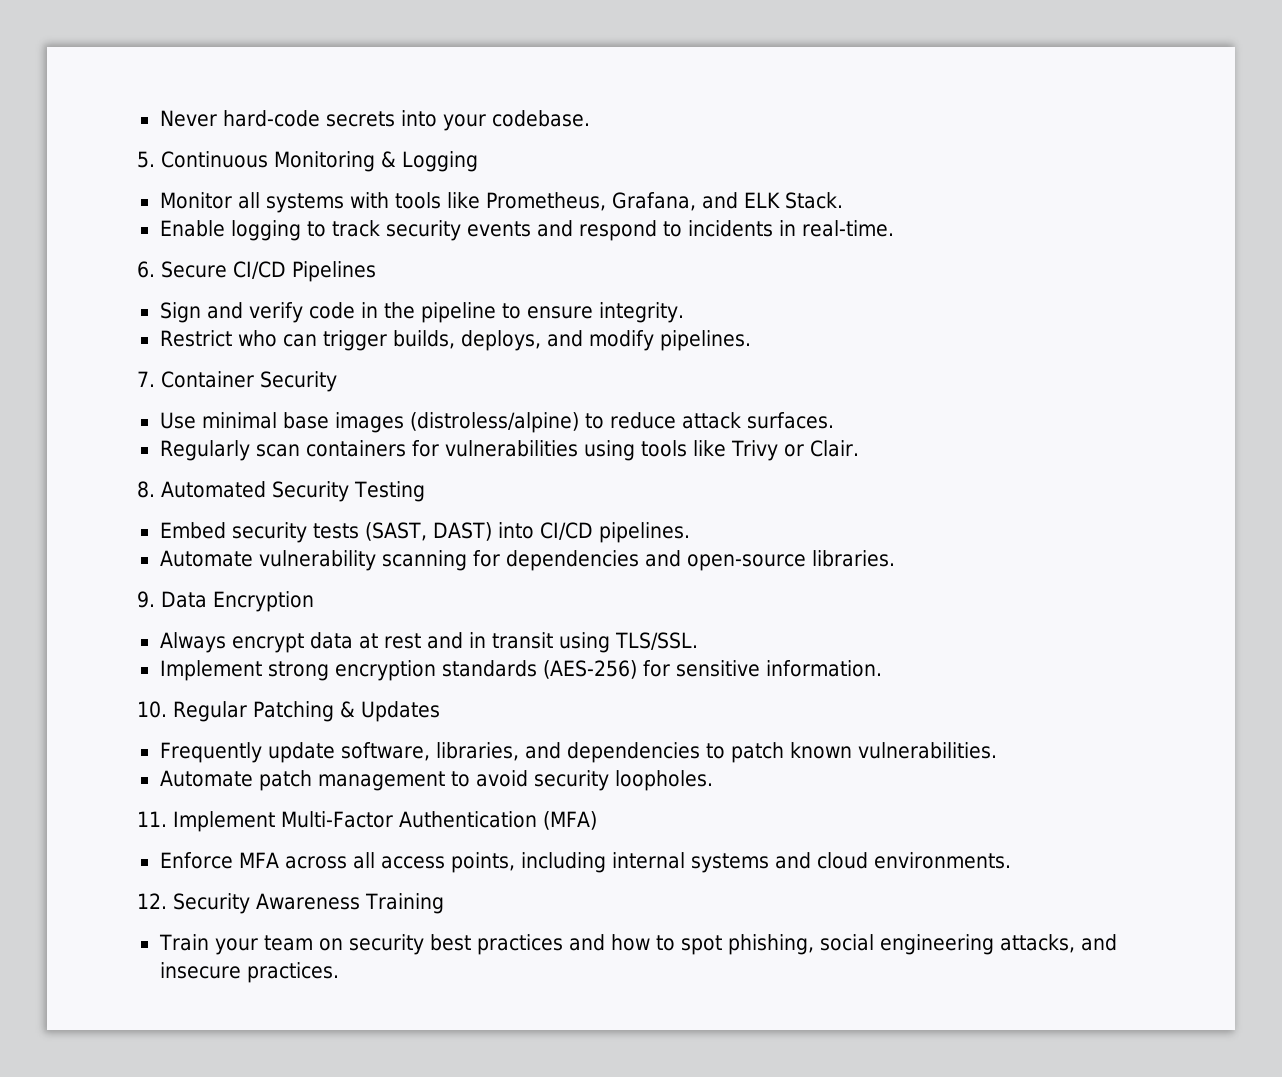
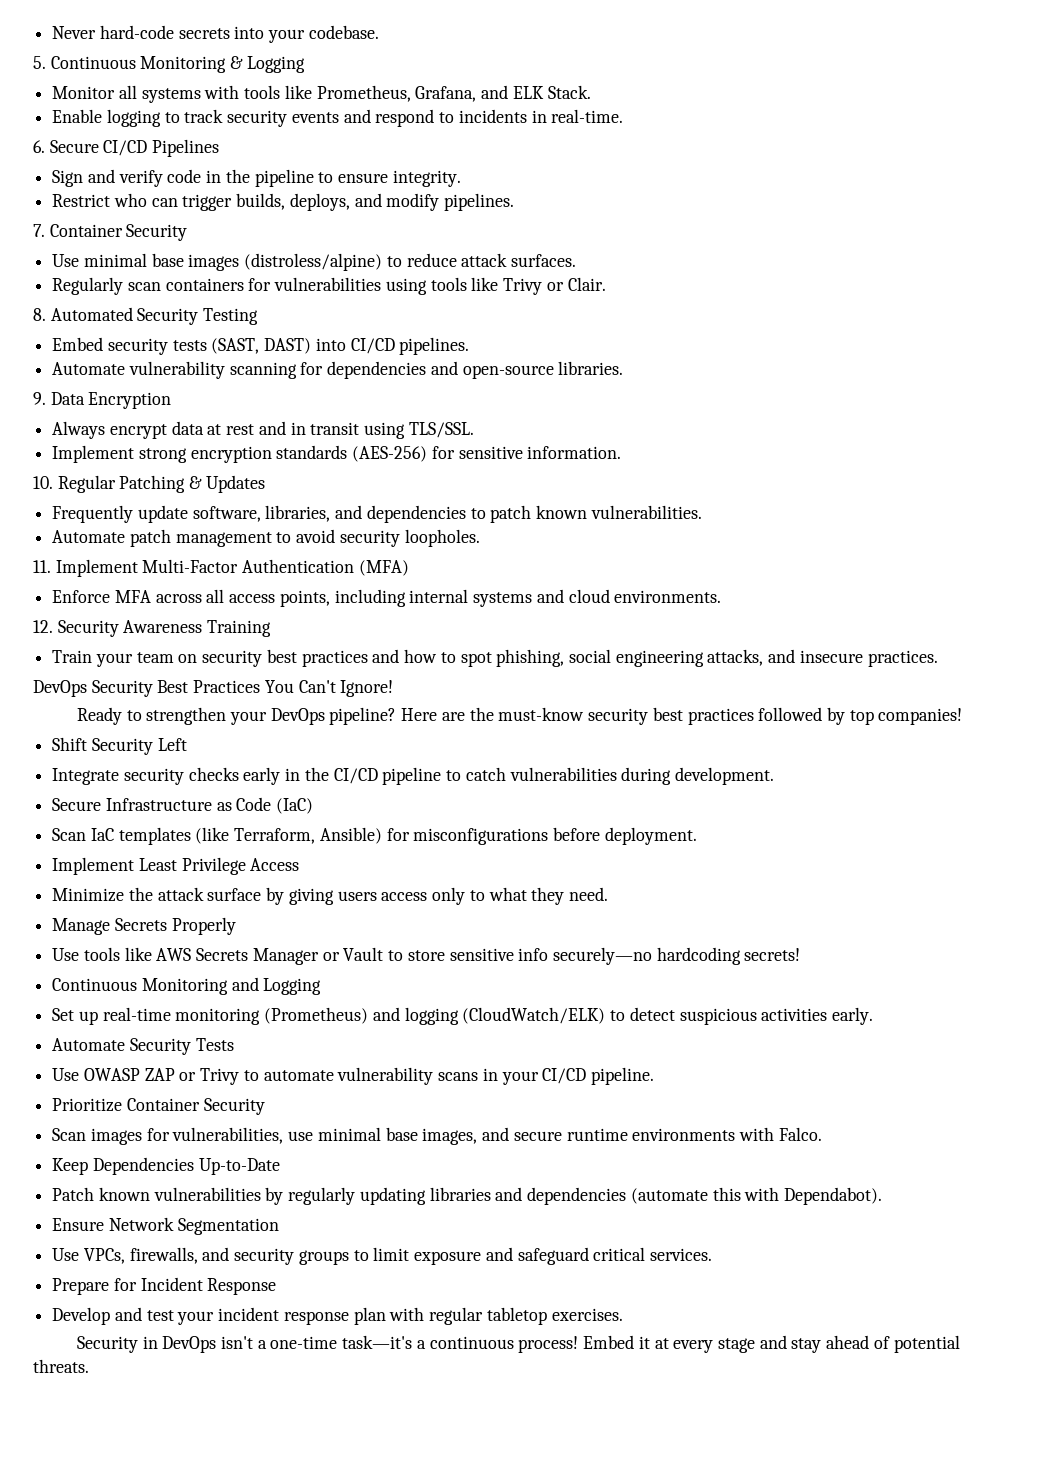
+ DevOps Security Best Practices You Can't Ignore!
+ Ready to strengthen your DevOps pipeline? Here are the must-know security best practices followed by top companies!
+ Shift Security Left
+ Integrate security checks early in the CI/CD pipeline to catch vulnerabilities during development.
+ Secure Infrastructure as Code (IaC)
+ Scan IaC templates (like Terraform, Ansible) for misconfigurations before deployment.
+ Implement Least Privilege Access
+ Minimize the attack surface by giving users access only to what they need.
+ Manage Secrets Properly
+ Use tools like AWS Secrets Manager or Vault to store sensitive info securely—no hardcoding secrets!
+ Continuous Monitoring and Logging
+ Set up real-time monitoring (Prometheus) and logging (CloudWatch/ELK) to detect suspicious activities early.
+ Automate Security Tests
+ Use OWASP ZAP or Trivy to automate vulnerability scans in your CI/CD pipeline.
+ Prioritize Container Security
+ Scan images for vulnerabilities, use minimal base images, and secure runtime environments with Falco.
+ Keep Dependencies Up-to-Date
+ Patch known vulnerabilities by regularly updating libraries and dependencies (automate this with Dependabot).
+ Ensure Network Segmentation
+ Use VPCs, firewalls, and security groups to limit exposure and safeguard critical services.
+ Prepare for Incident Response
+ Develop and test your incident response plan with regular tabletop exercises.
+ Security in DevOps isn't a one-time task—it's a continuous process! Embed it at every stage and stay ahead of potential threats.

